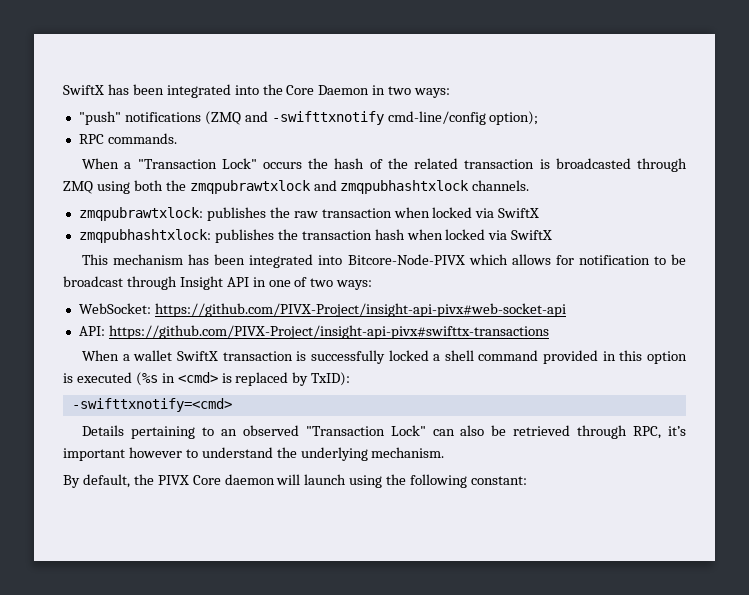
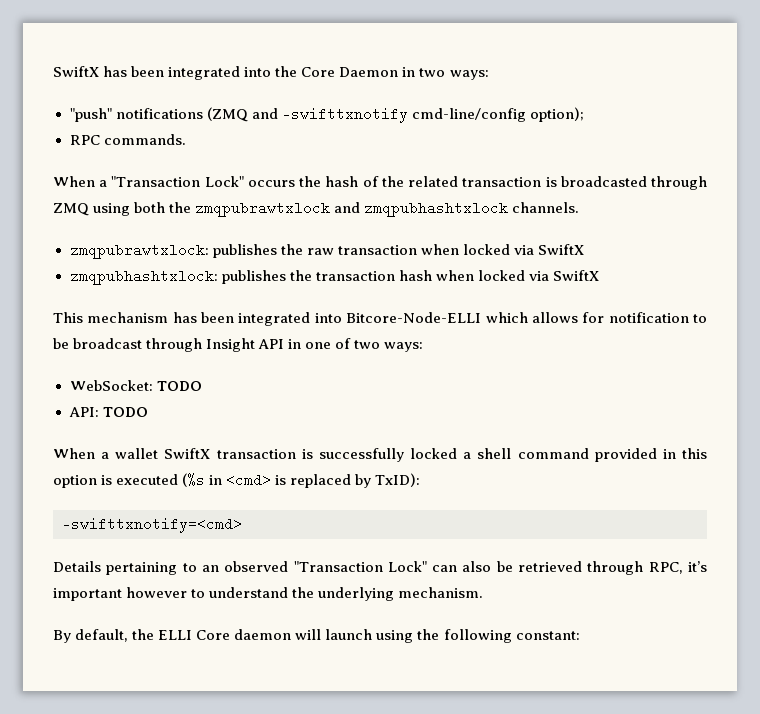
- This mechanism has been integrated into Bitcore-Node-PIVX which allows for notification to be broadcast through Insight API in one of two ways:
+ This mechanism has been integrated into Bitcore-Node-ELLI which allows for notification to be broadcast through Insight API in one of two ways:
- WebSocket: https://github.com/PIVX-Project/insight-api-pivx#web-socket-api
+ WebSocket: TODO
- API: https://github.com/PIVX-Project/insight-api-pivx#swifttx-transactions
+ API: TODO
- By default, the PIVX Core daemon will launch using the following constant:
+ By default, the ELLI Core daemon will launch using the following constant:

